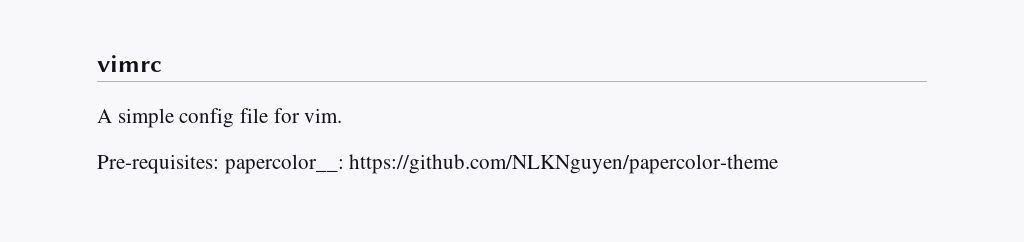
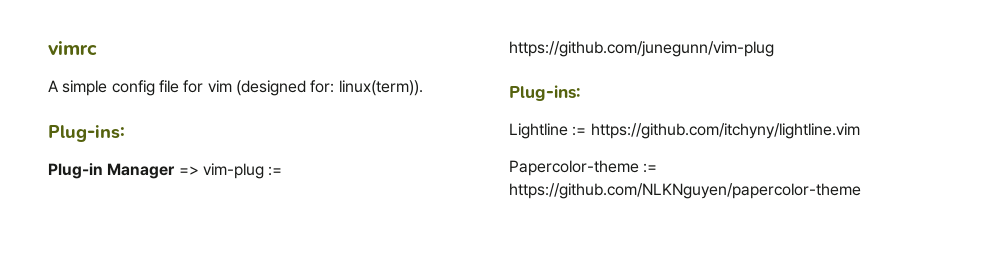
- A simple config file for vim.
- Pre-requisites: papercolor__: https://github.com/NLKNguyen/papercolor-theme
+ A simple config file for vim (designed for: linux(term)).
+ Plug-ins:
+ Plug-in Manager => vim-plug := https://github.com/junegunn/vim-plug
+ Plug-ins:
+ Lightline := https://github.com/itchyny/lightline.vim
+ Papercolor-theme := https://github.com/NLKNguyen/papercolor-theme

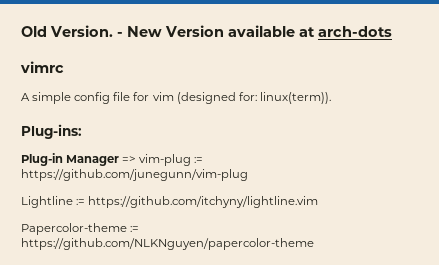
+ Old Version. - New Version available at arch-dots
  Plug-in Manager => vim-plug := https://github.com/junegunn/vim-plug
- Plug-ins:

